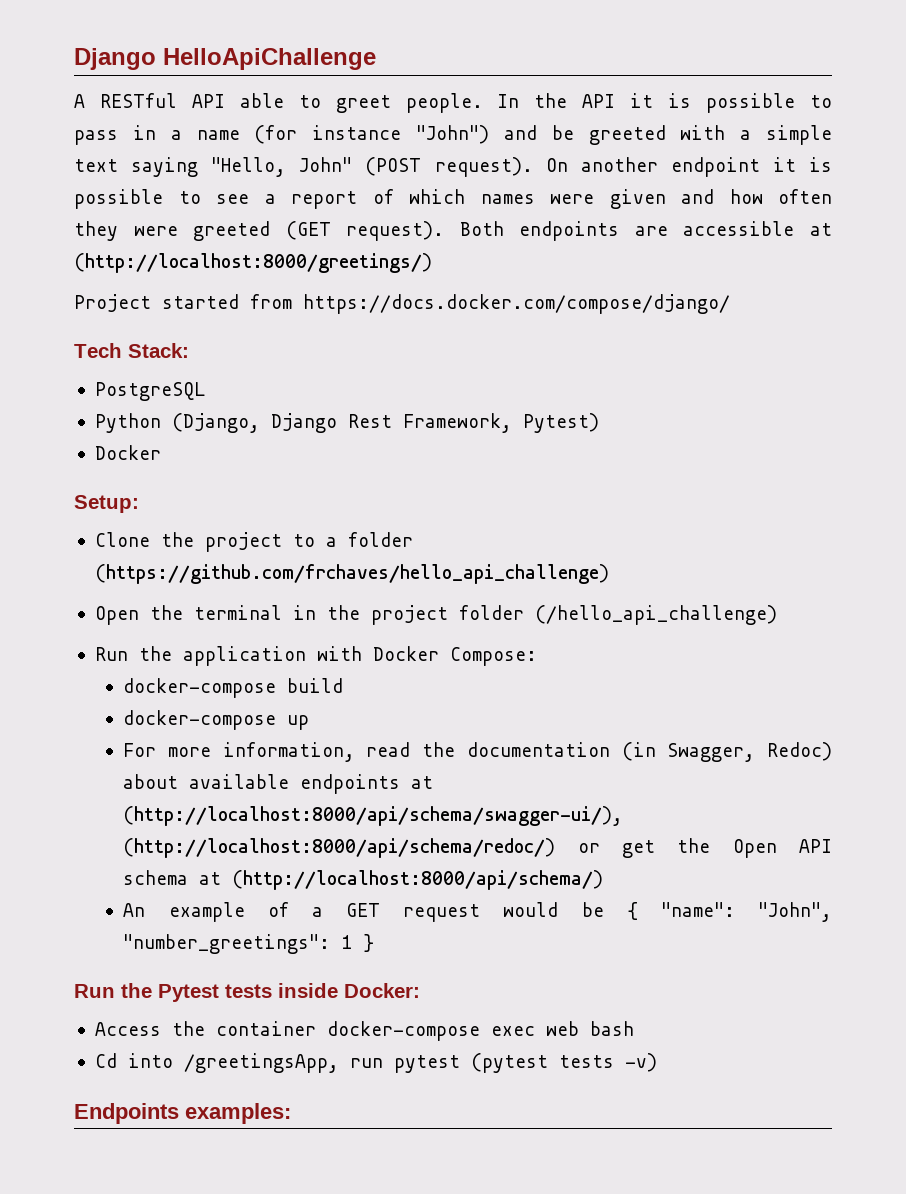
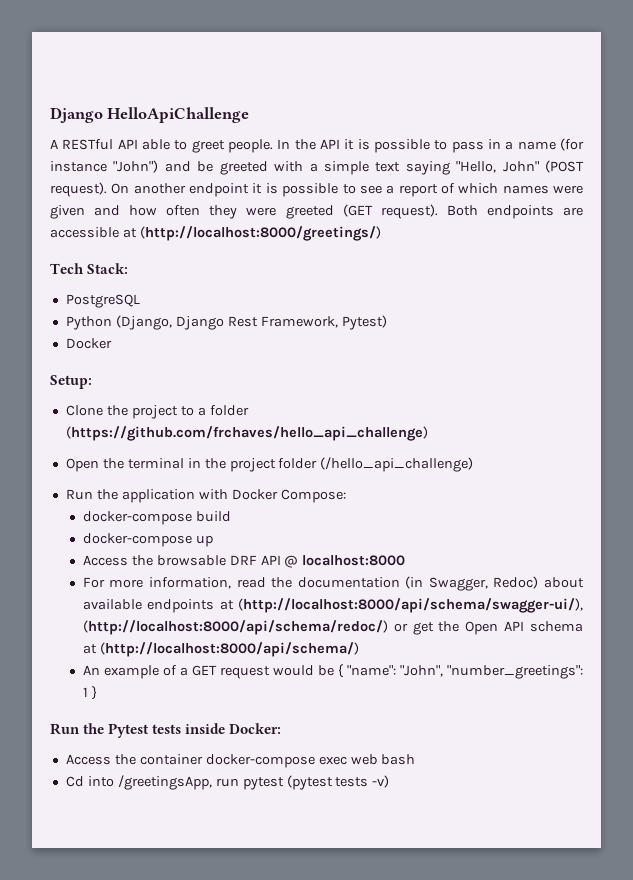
- Project started from https://docs.docker.com/compose/django/
+ Access the browsable DRF API @ localhost:8000
- Endpoints examples:

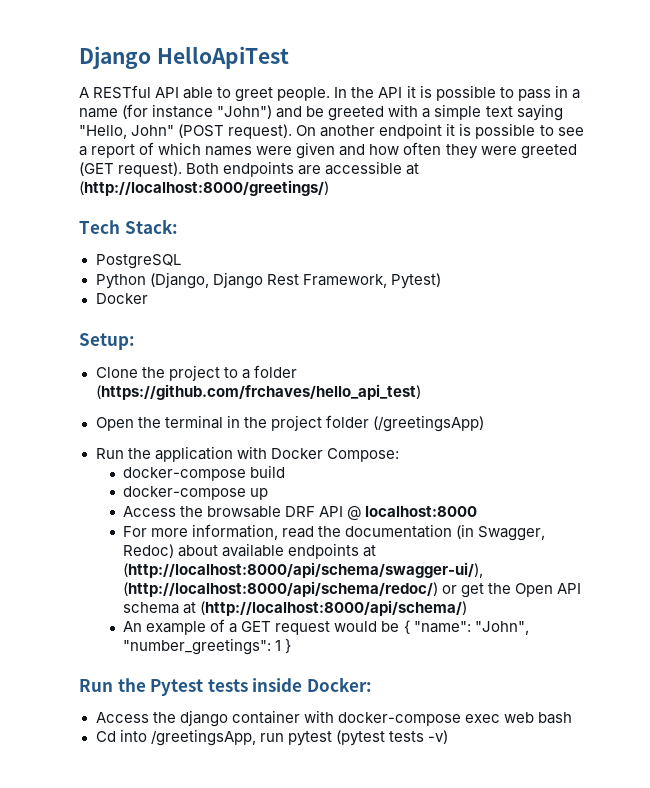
- Django HelloApiChallenge
+ Django HelloApiTest
- Clone the project to a folder (https://github.com/frchaves/hello_api_challenge)
+ Clone the project to a folder (https://github.com/frchaves/hello_api_test)
- Open the terminal in the project folder (/hello_api_challenge)
+ Open the terminal in the project folder (/greetingsApp)
- Access the container docker-compose exec web bash
+ Access the django container with docker-compose exec web bash

